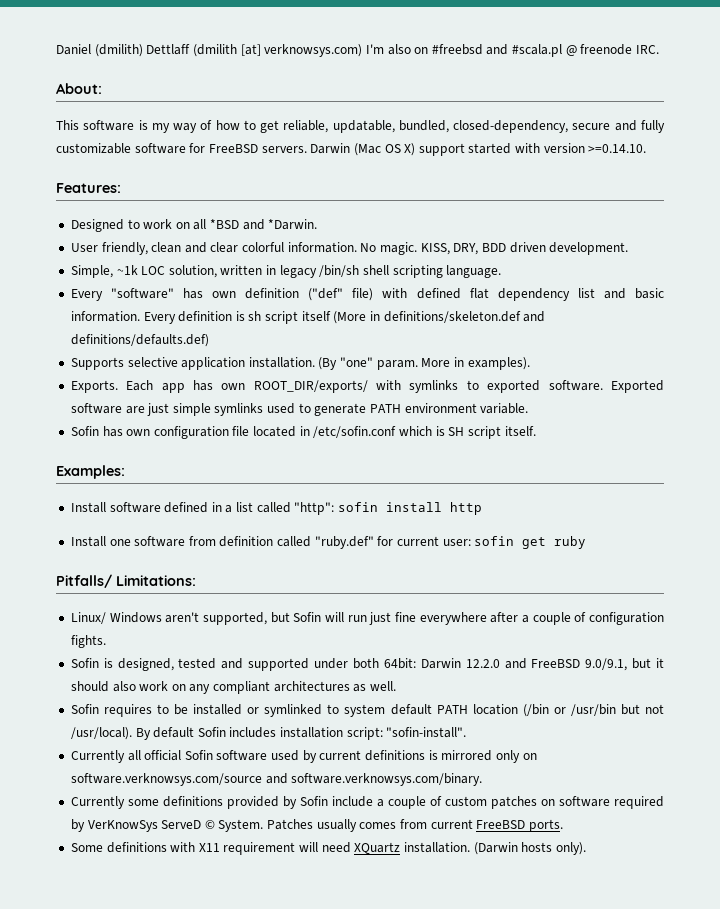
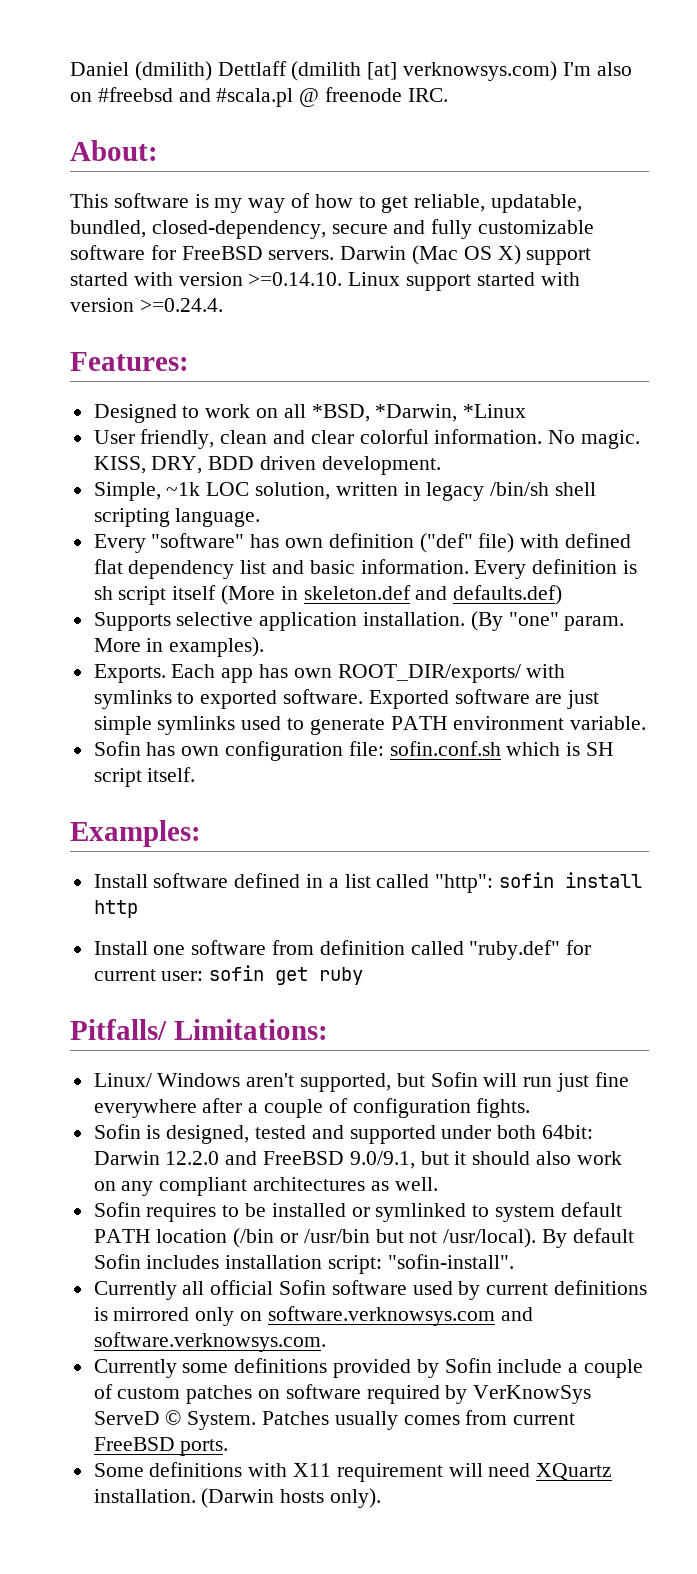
- Darwin (Mac OS X) support started with version >=0.14.10.
+ Darwin (Mac OS X) support started with version >=0.14.10. Linux support started with version >=0.24.4.
- Designed to work on all *BSD and *Darwin.
+ Designed to work on all *BSD, *Darwin, *Linux
- Every definition is sh script itself (More in definitions/skeleton.def and definitions/defaults.def)
+ Every definition is sh script itself (More in skeleton.def and defaults.def)
- Sofin has own configuration file located in /etc/sofin.conf which is SH script itself.
+ Sofin has own configuration file: sofin.conf.sh which is SH script itself.
- Currently all official Sofin software used by current definitions is mirrored only on software.verknowsys.com/source and software.verknowsys.com/binary.
+ Currently all official Sofin software used by current definitions is mirrored only on software.verknowsys.com and software.verknowsys.com.

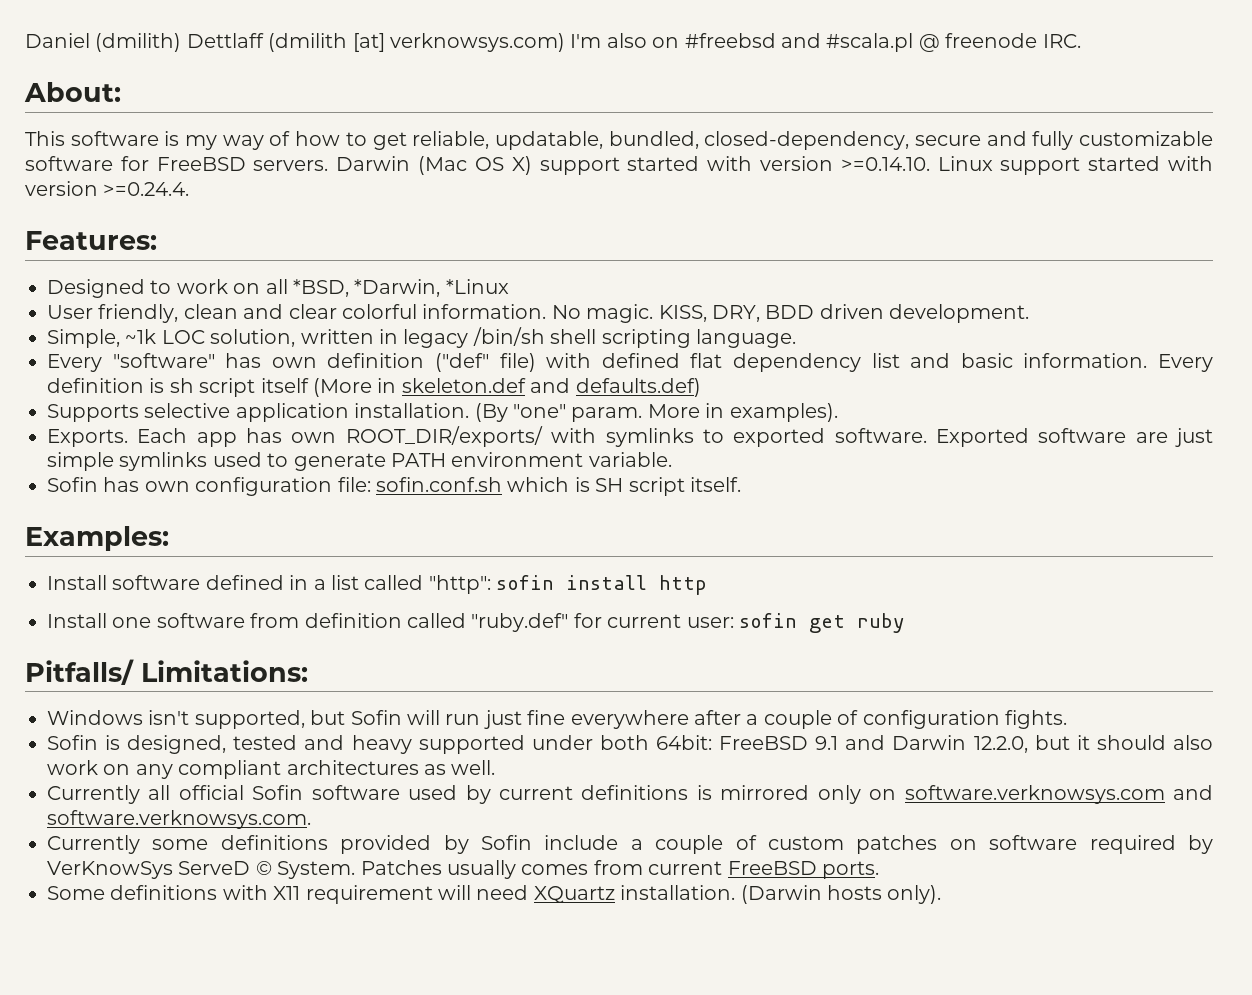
- Linux/ Windows aren't supported, but Sofin will run just fine everywhere after a couple of configuration fights.
+ Windows isn't supported, but Sofin will run just fine everywhere after a couple of configuration fights.
- Sofin is designed, tested and supported under both 64bit: Darwin 12.2.0 and FreeBSD 9.0/9.1, but it should also work on any compliant architectures as well.
+ Sofin is designed, tested and heavy supported under both 64bit: FreeBSD 9.1 and Darwin 12.2.0, but it should also work on any compliant architectures as well.
- Sofin requires to be installed or symlinked to system default PATH location (/bin or /usr/bin but not /usr/local). By default Sofin includes installation script: "sofin-install".

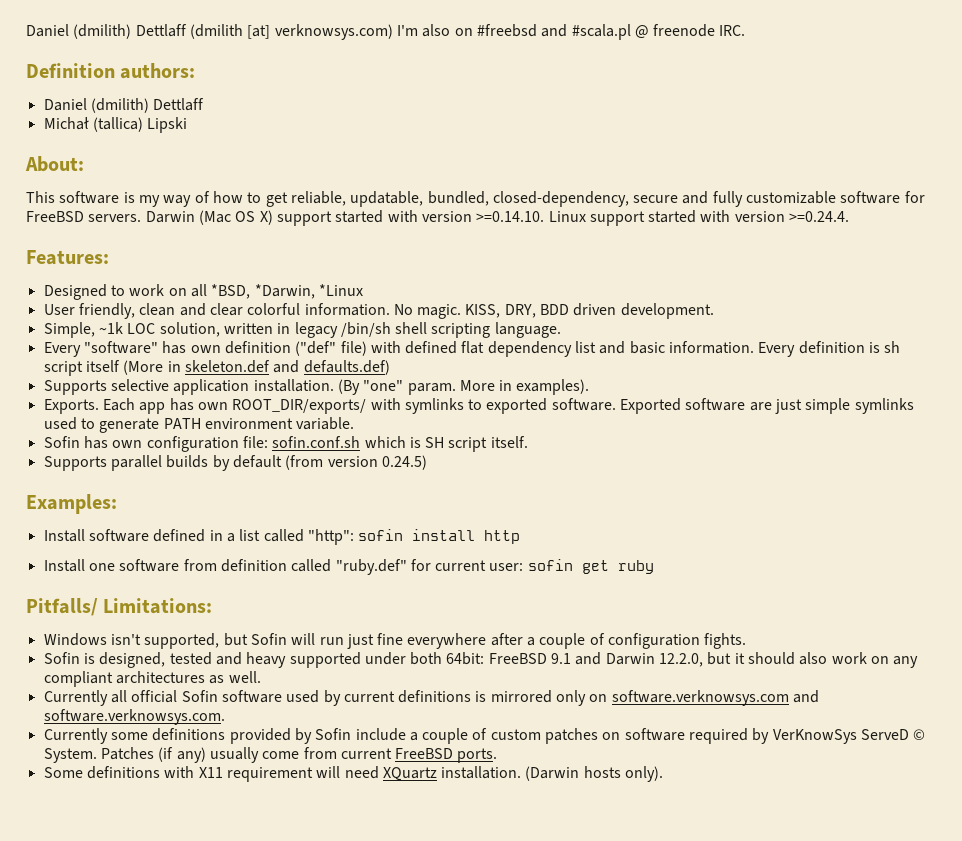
+ Definition authors:
+ Daniel (dmilith) Dettlaff
+ Michał (tallica) Lipski
+ Supports parallel builds by default (from version 0.24.5)
- Patches usually comes from current FreeBSD ports.
+ Patches (if any) usually come from current FreeBSD ports.

